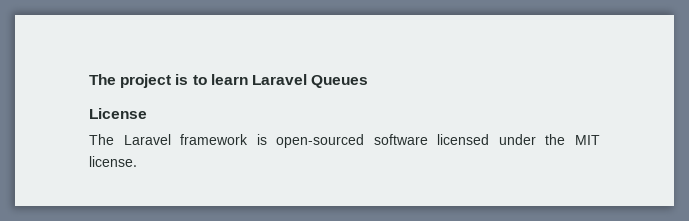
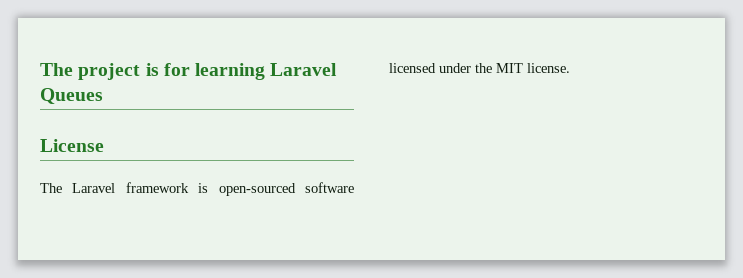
- The project is to learn Laravel Queues
+ The project is for learning Laravel Queues

